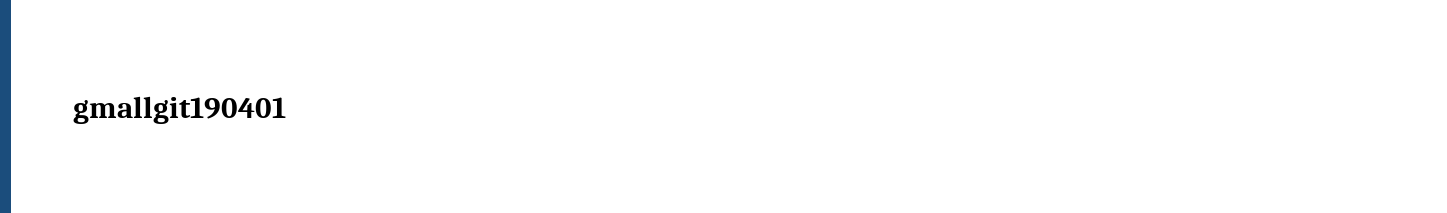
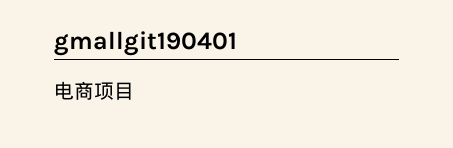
+ 电商项目

